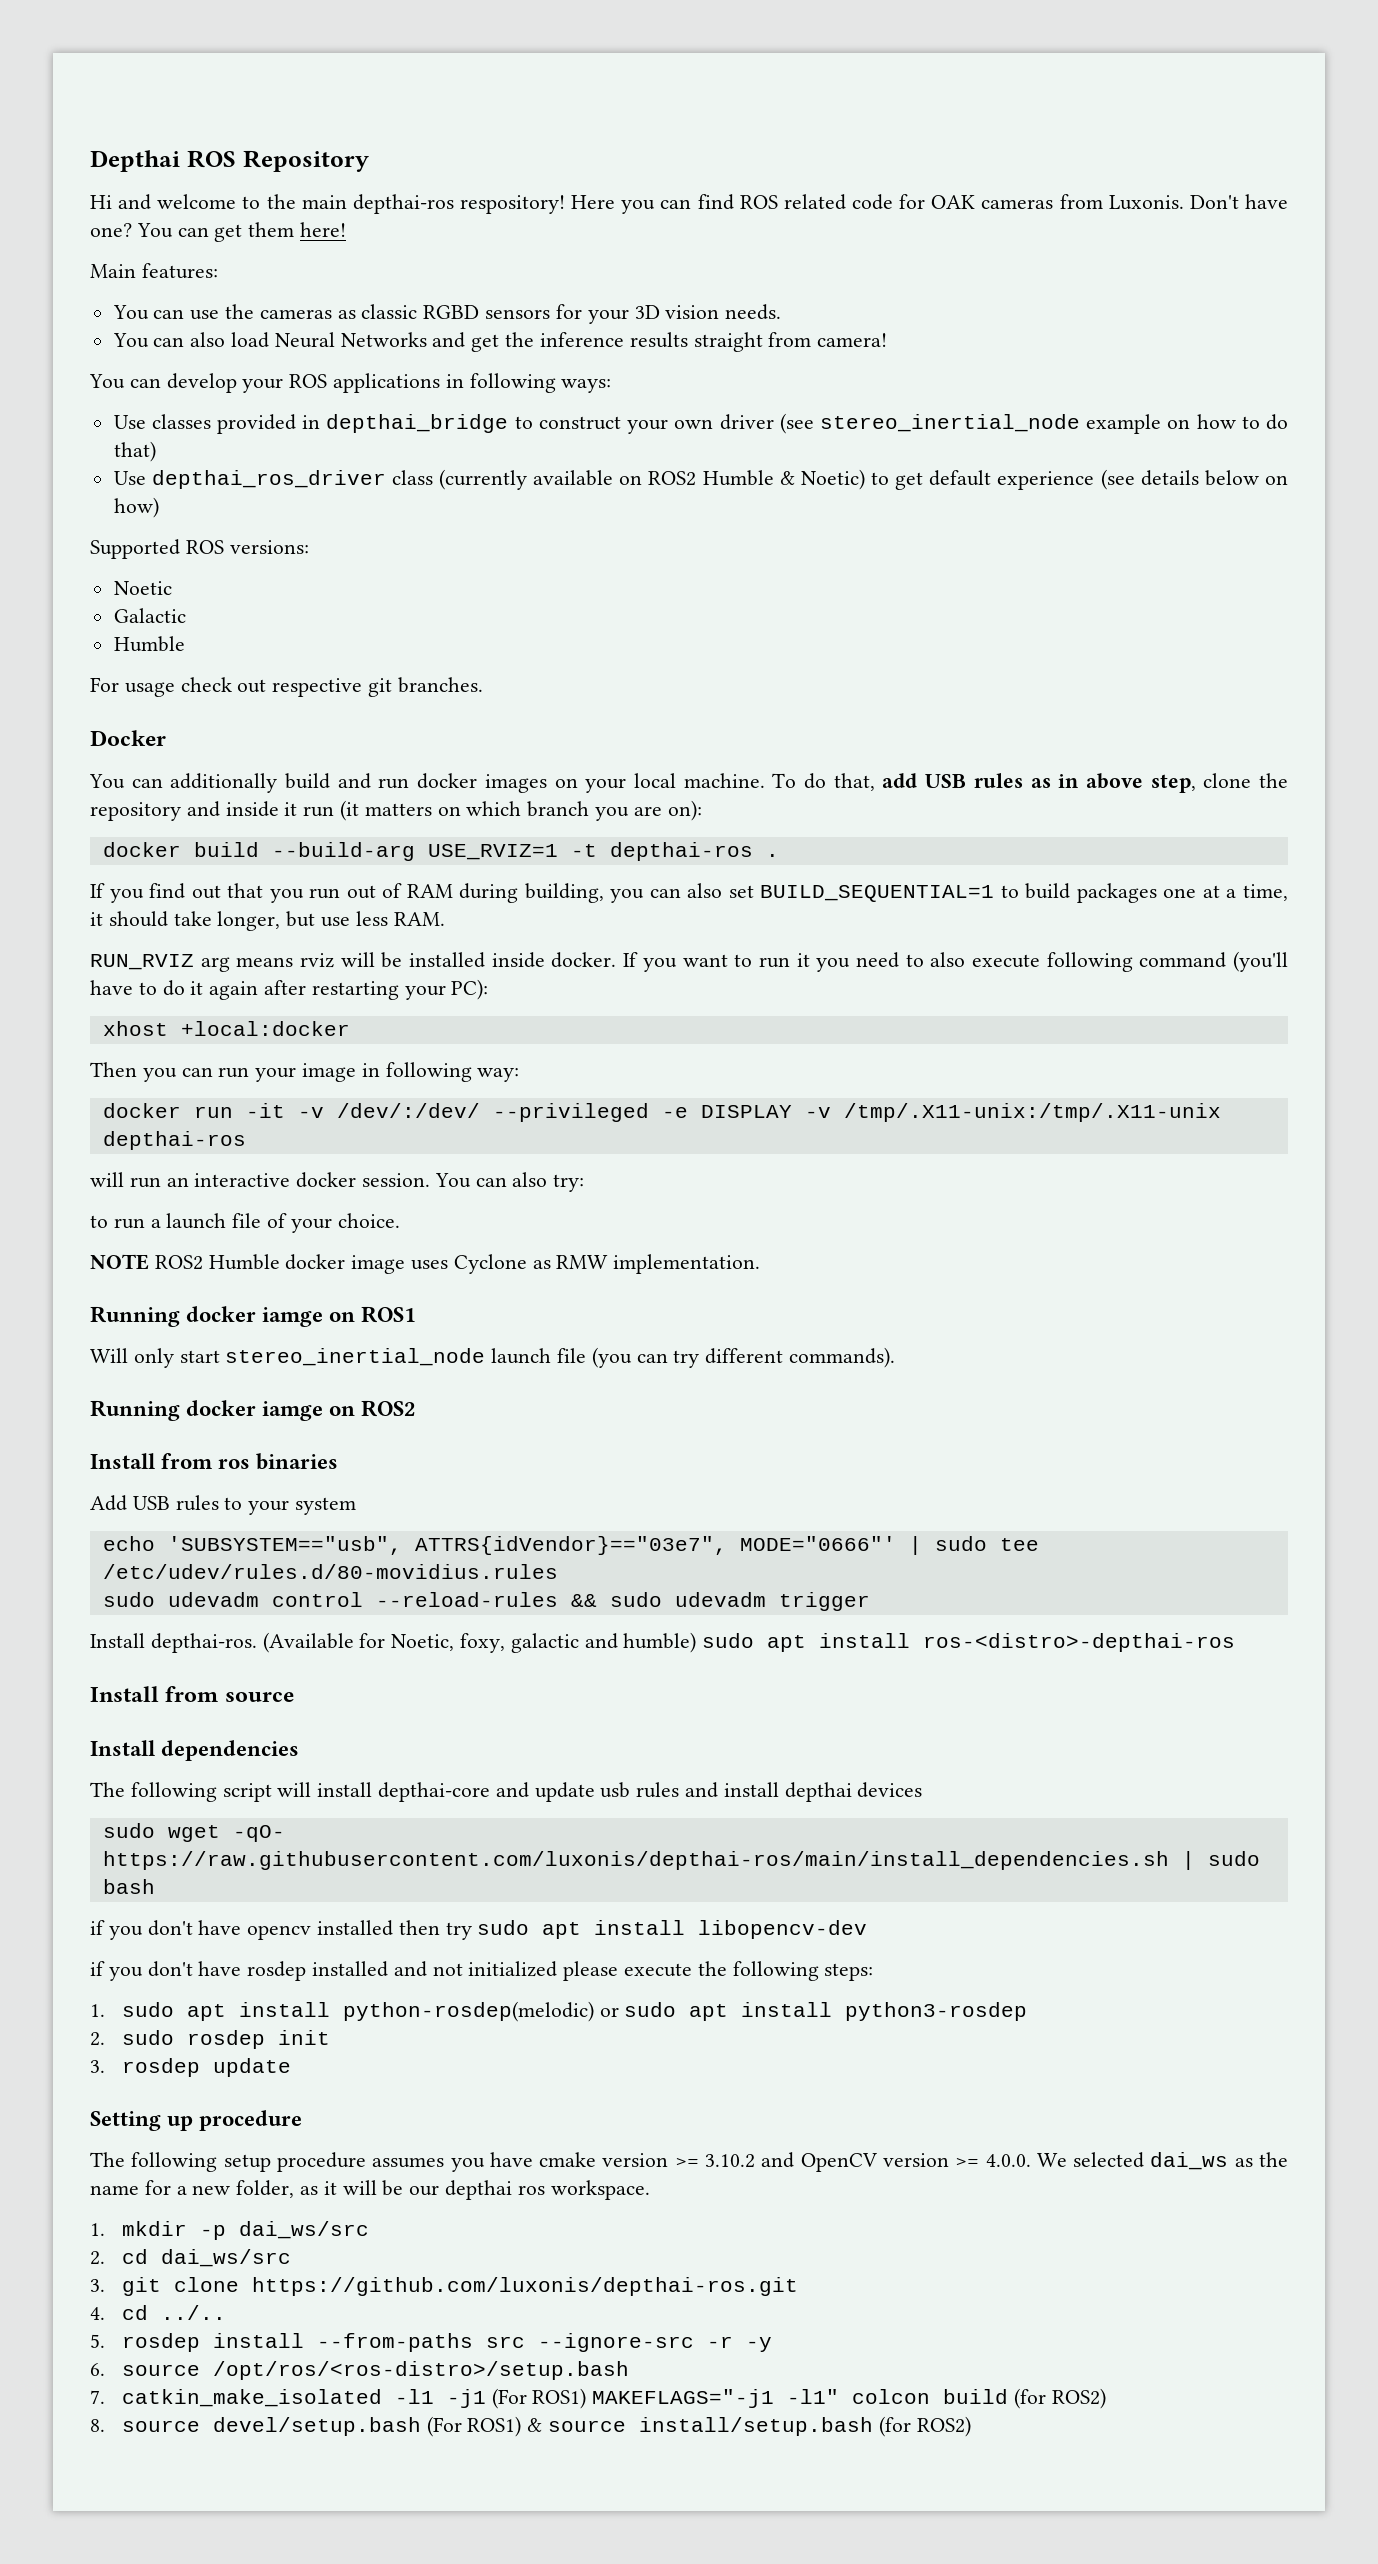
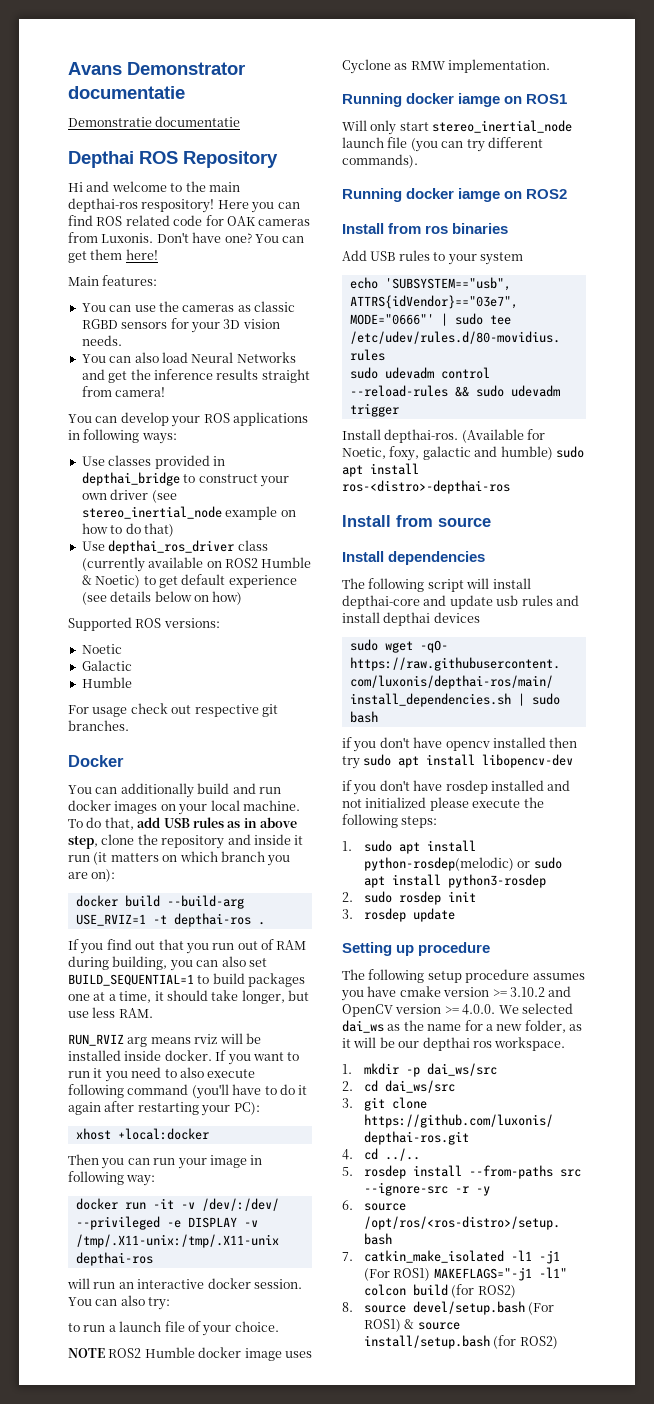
+ Avans Demonstrator documentatie
+ Demonstratie documentatie

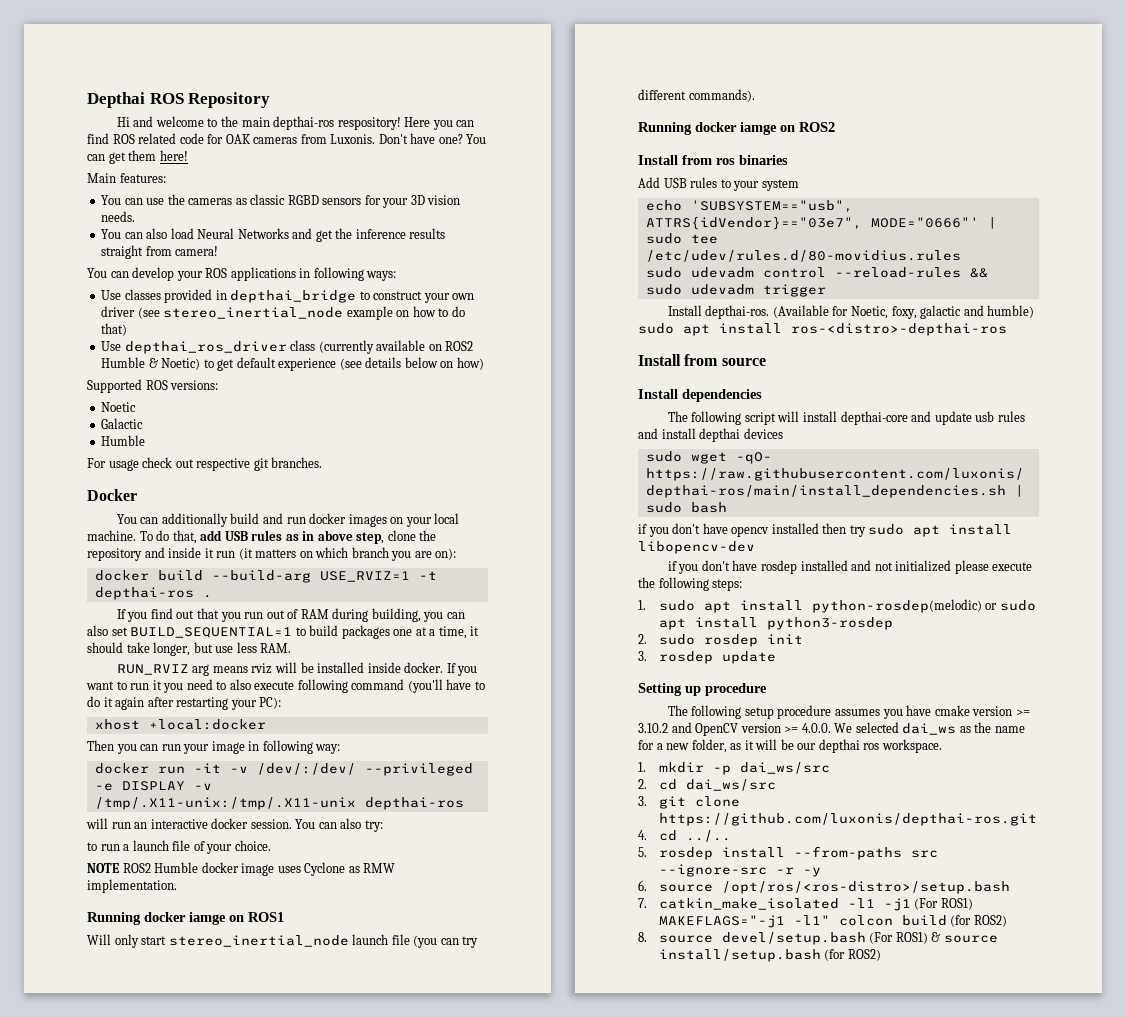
- Avans Demonstrator documentatie
- Demonstratie documentatie

